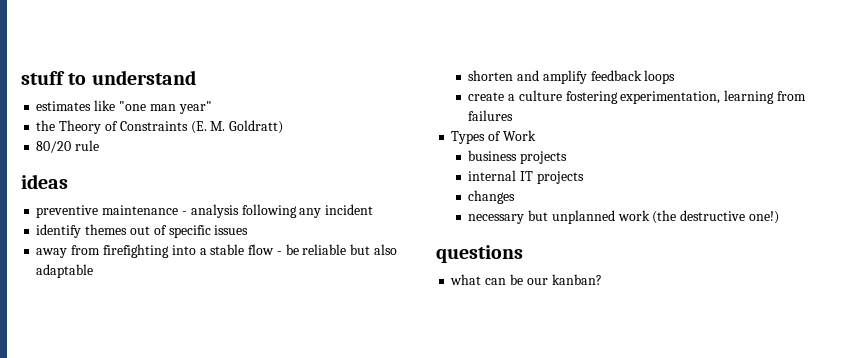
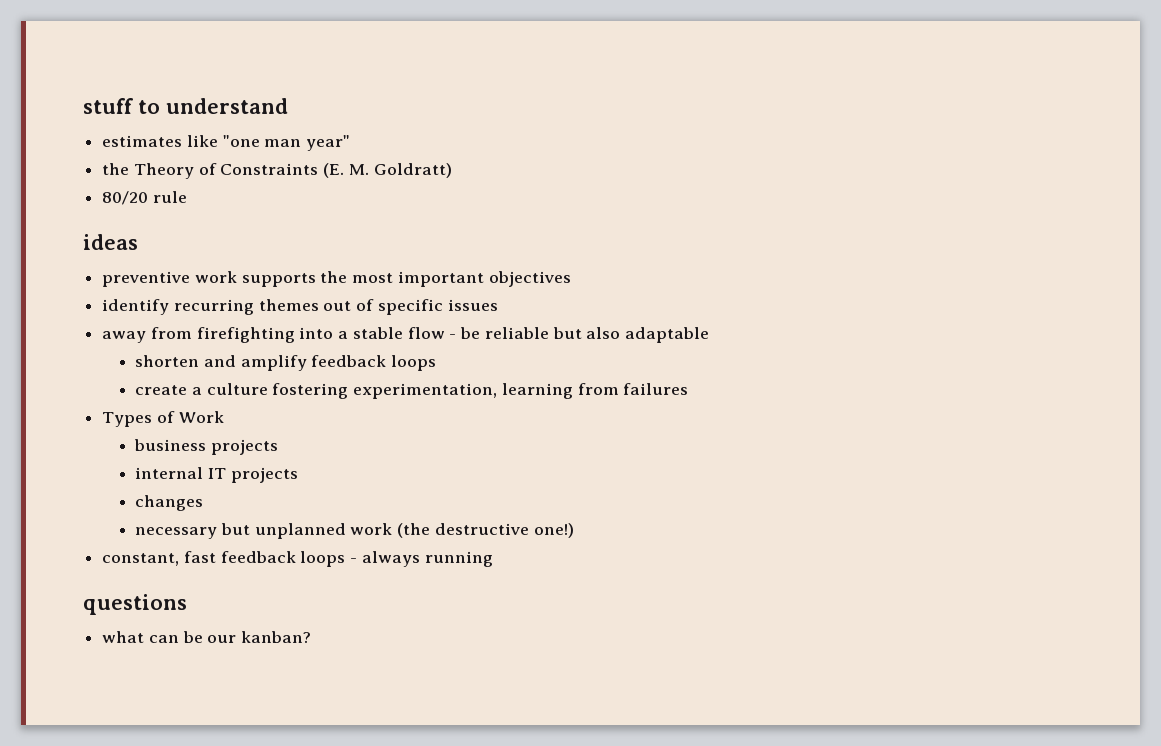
- preventive maintenance - analysis following any incident
+ preventive work supports the most important objectives
- identify themes out of specific issues
+ identify recurring themes out of specific issues
+ constant, fast feedback loops - always running

